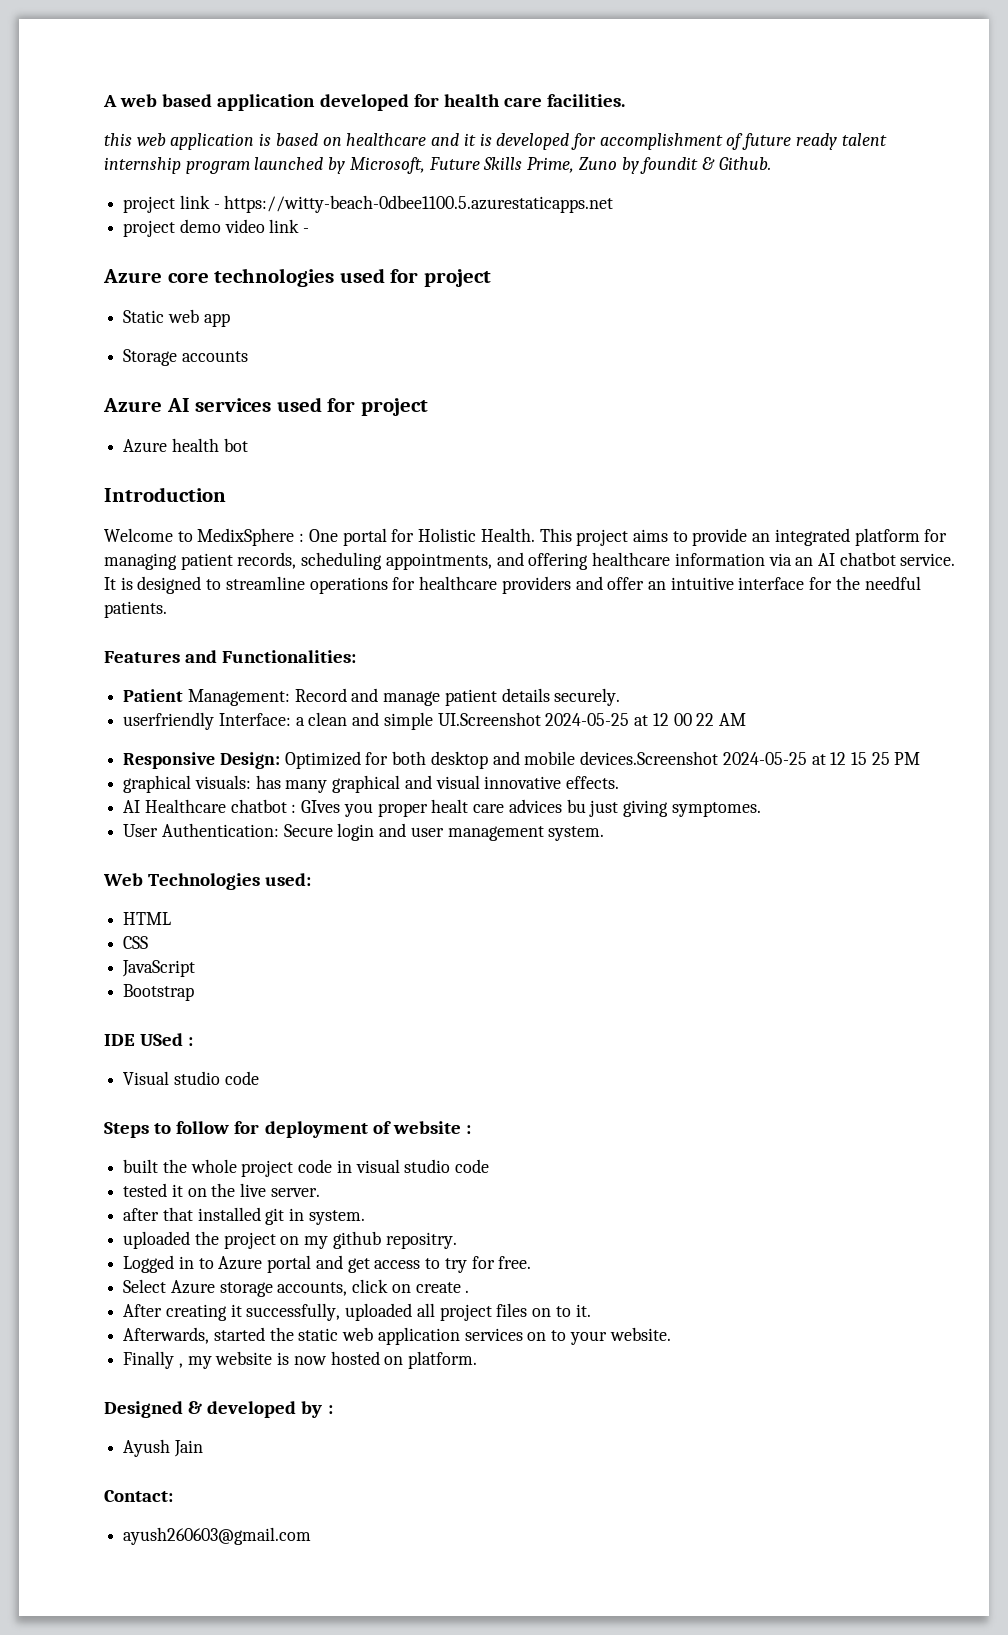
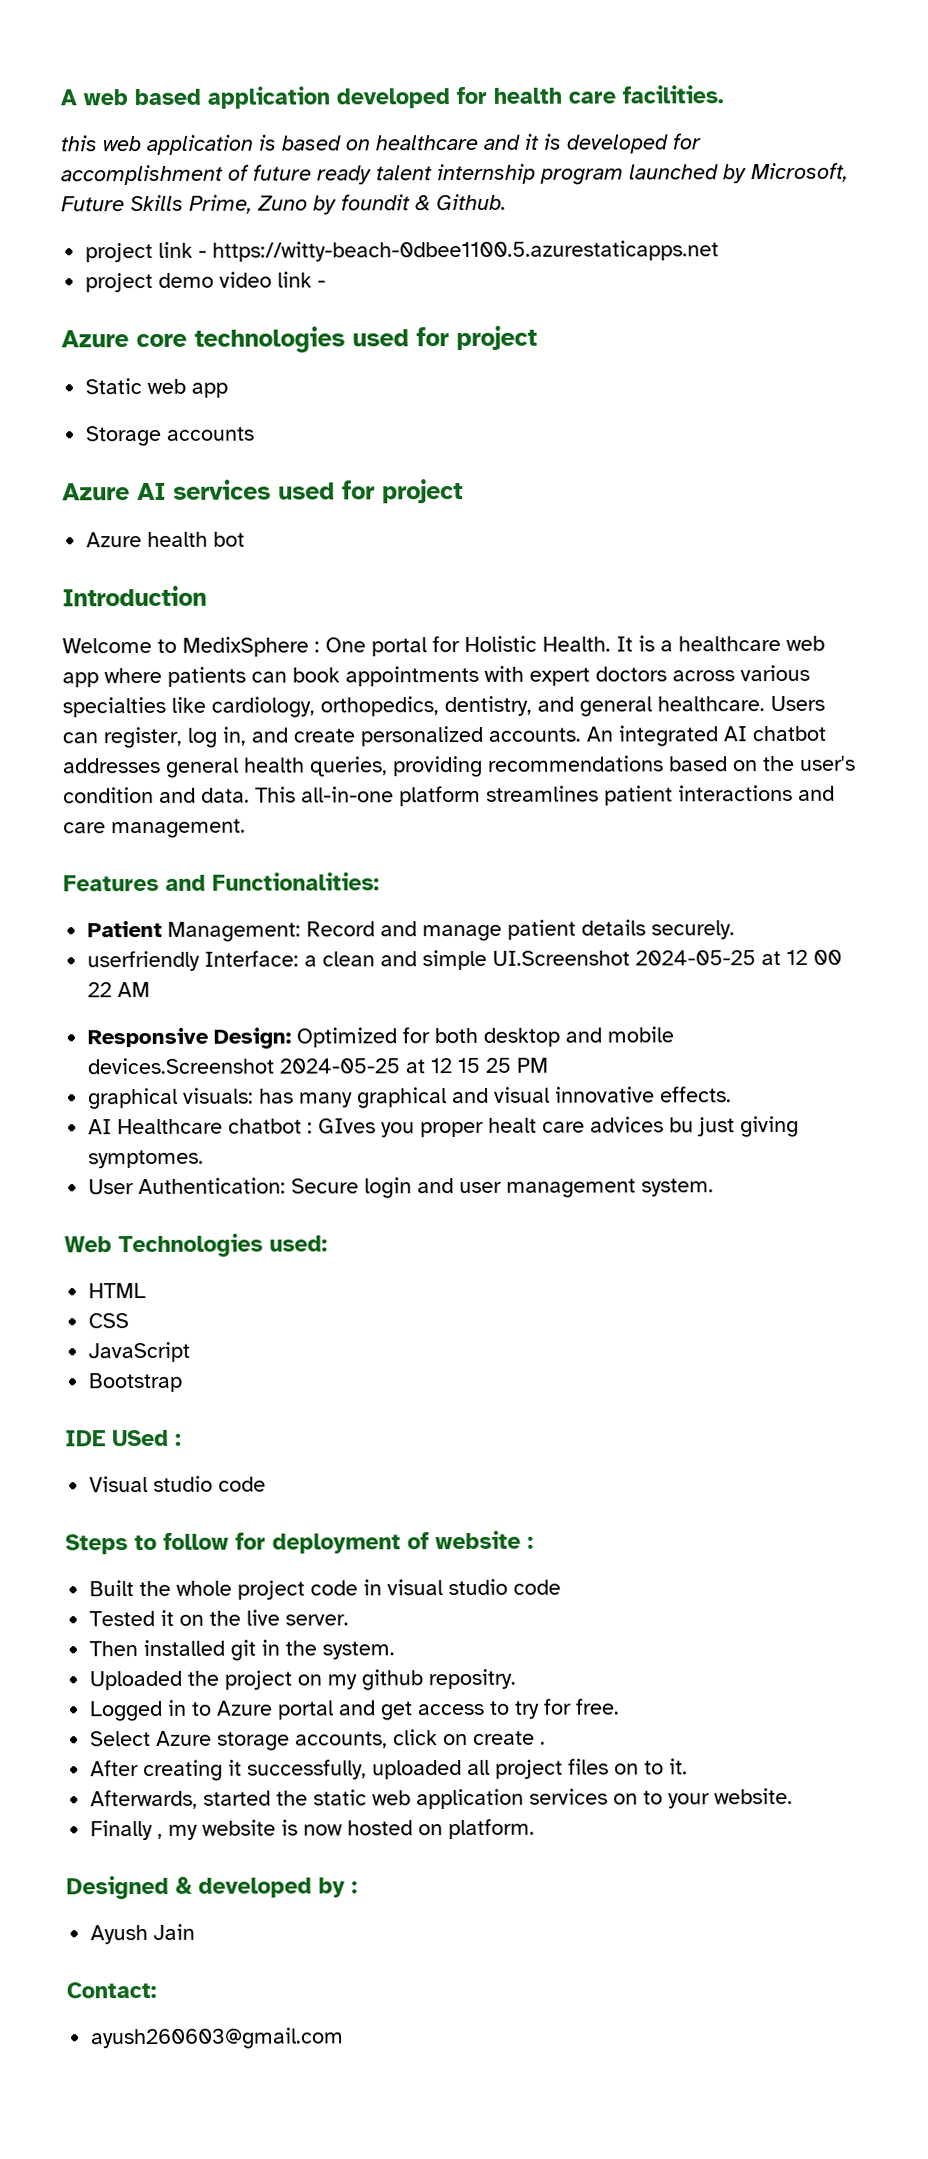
- This project aims to provide an integrated platform for managing patient records, scheduling appointments, and offering healthcare information via an AI chatbot service. It is designed to streamline operations for healthcare providers and offer an intuitive interface for the needful patients.
+ It is a healthcare web app where patients can book appointments with expert doctors across various specialties like cardiology, orthopedics, dentistry, and general healthcare. Users can register, log in, and create personalized accounts. An integrated AI chatbot addresses general health queries, providing recommendations based on the user's condition and data. This all-in-one platform streamlines patient interactions and care management.
- built the whole project code in visual studio code
+ Built the whole project code in visual studio code
- tested it on the live server.
+ Tested it on the live server.
- after that installed git in system.
- uploaded the project on my github repositry.
+ Then installed git in the system.
+ Uploaded the project on my github repositry.

